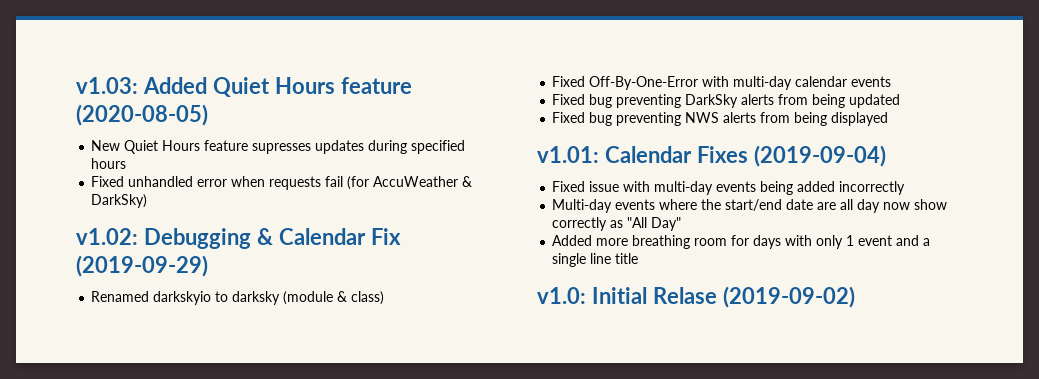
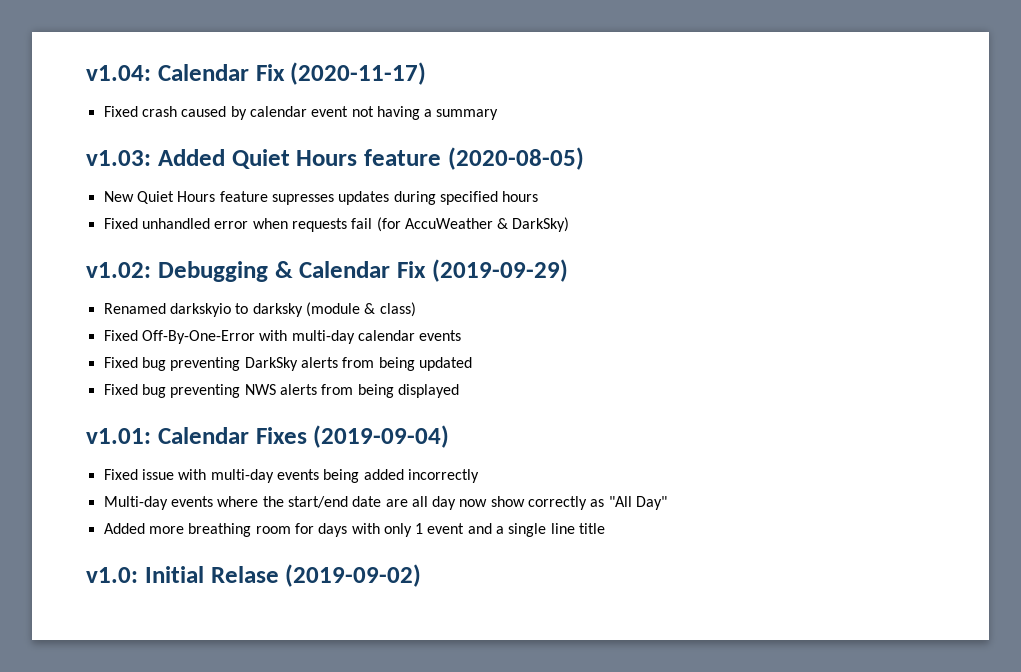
+ v1.04: Calendar Fix (2020-11-17)
+ Fixed crash caused by calendar event not having a summary

